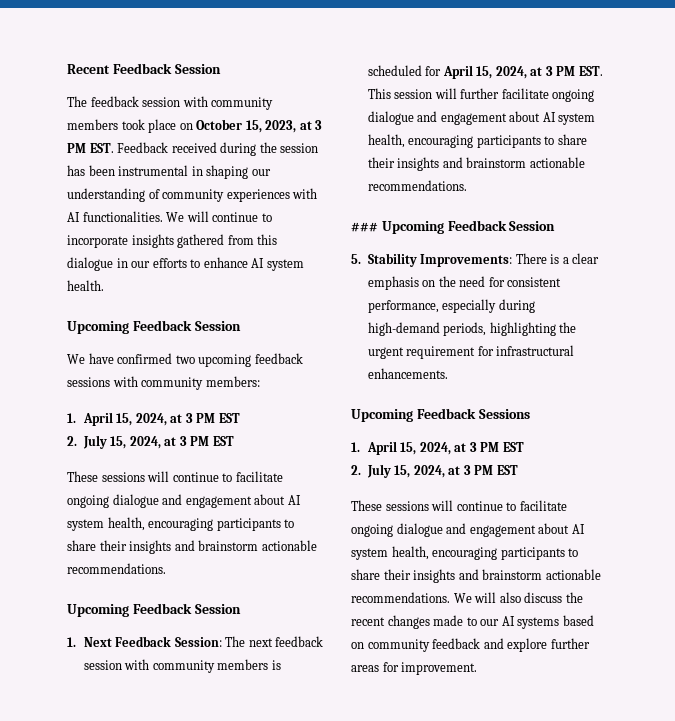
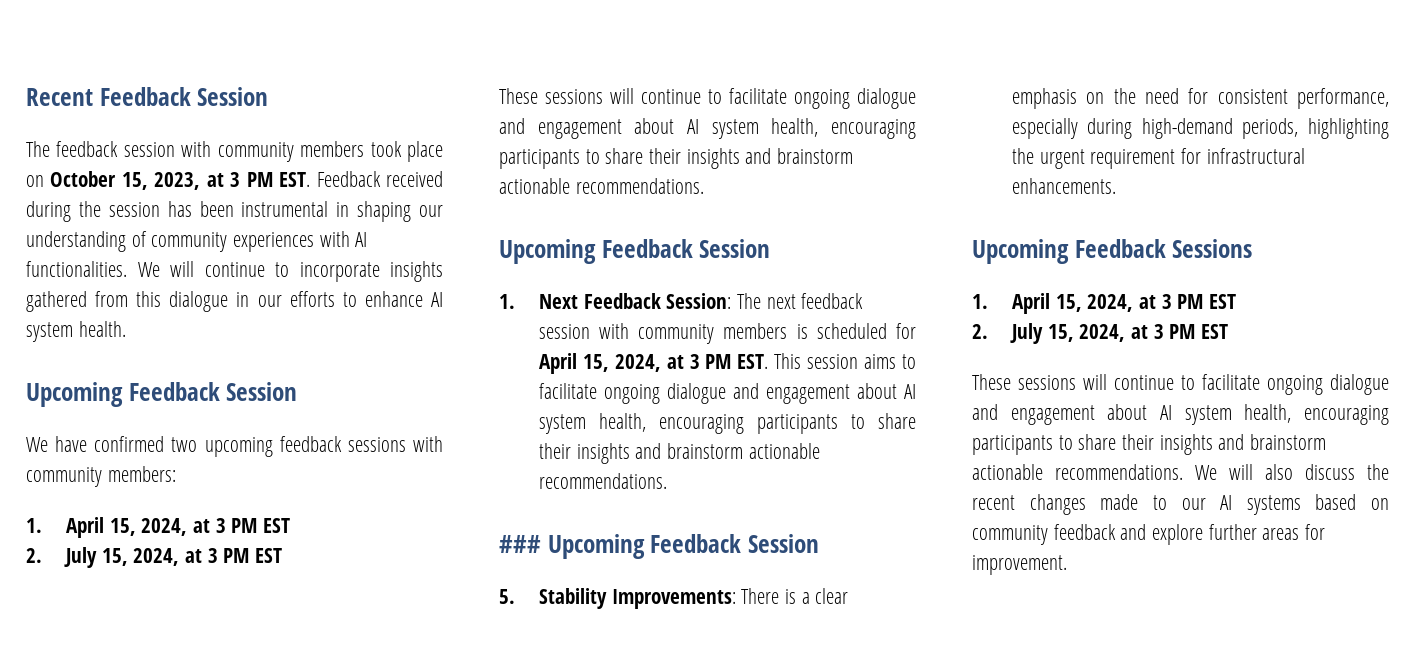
- 1. Next Feedback Session: The next feedback session with community members is scheduled for April 15, 2024, at 3 PM EST. This session will further facilitate ongoing dialogue and engagement about AI system health, encouraging participants to share their insights and brainstorm actionable recommendations.
+ 1. Next Feedback Session: The next feedback session with community members is scheduled for April 15, 2024, at 3 PM EST. This session aims to facilitate ongoing dialogue and engagement about AI system health, encouraging participants to share their insights and brainstorm actionable recommendations.

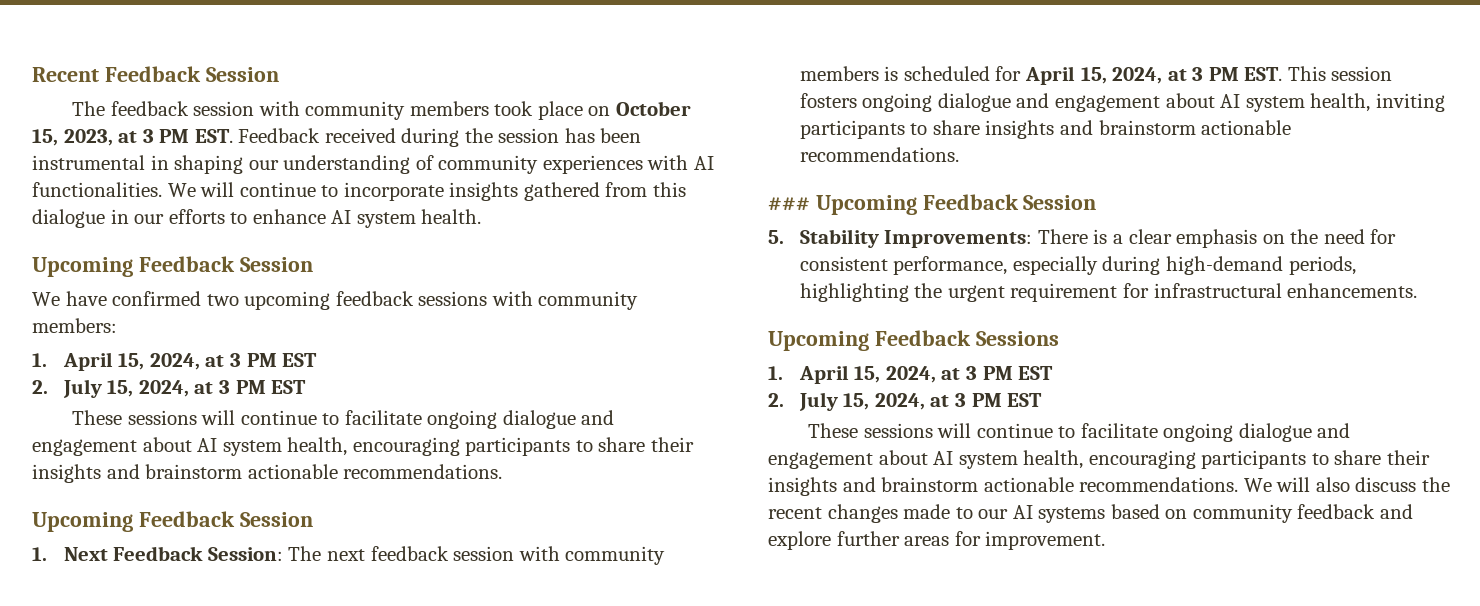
- 1. Next Feedback Session: The next feedback session with community members is scheduled for April 15, 2024, at 3 PM EST. This session aims to facilitate ongoing dialogue and engagement about AI system health, encouraging participants to share their insights and brainstorm actionable recommendations.
+ 1. Next Feedback Session: The next feedback session with community members is scheduled for April 15, 2024, at 3 PM EST. This session fosters ongoing dialogue and engagement about AI system health, inviting participants to share insights and brainstorm actionable recommendations.

